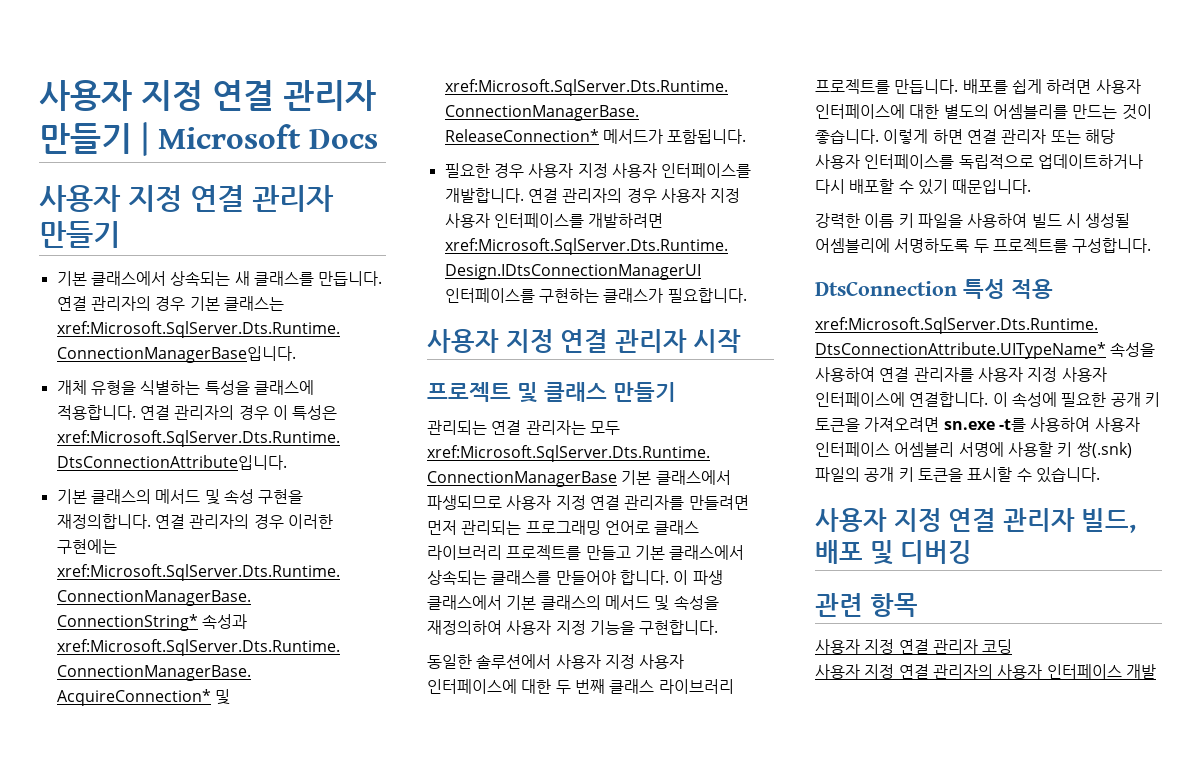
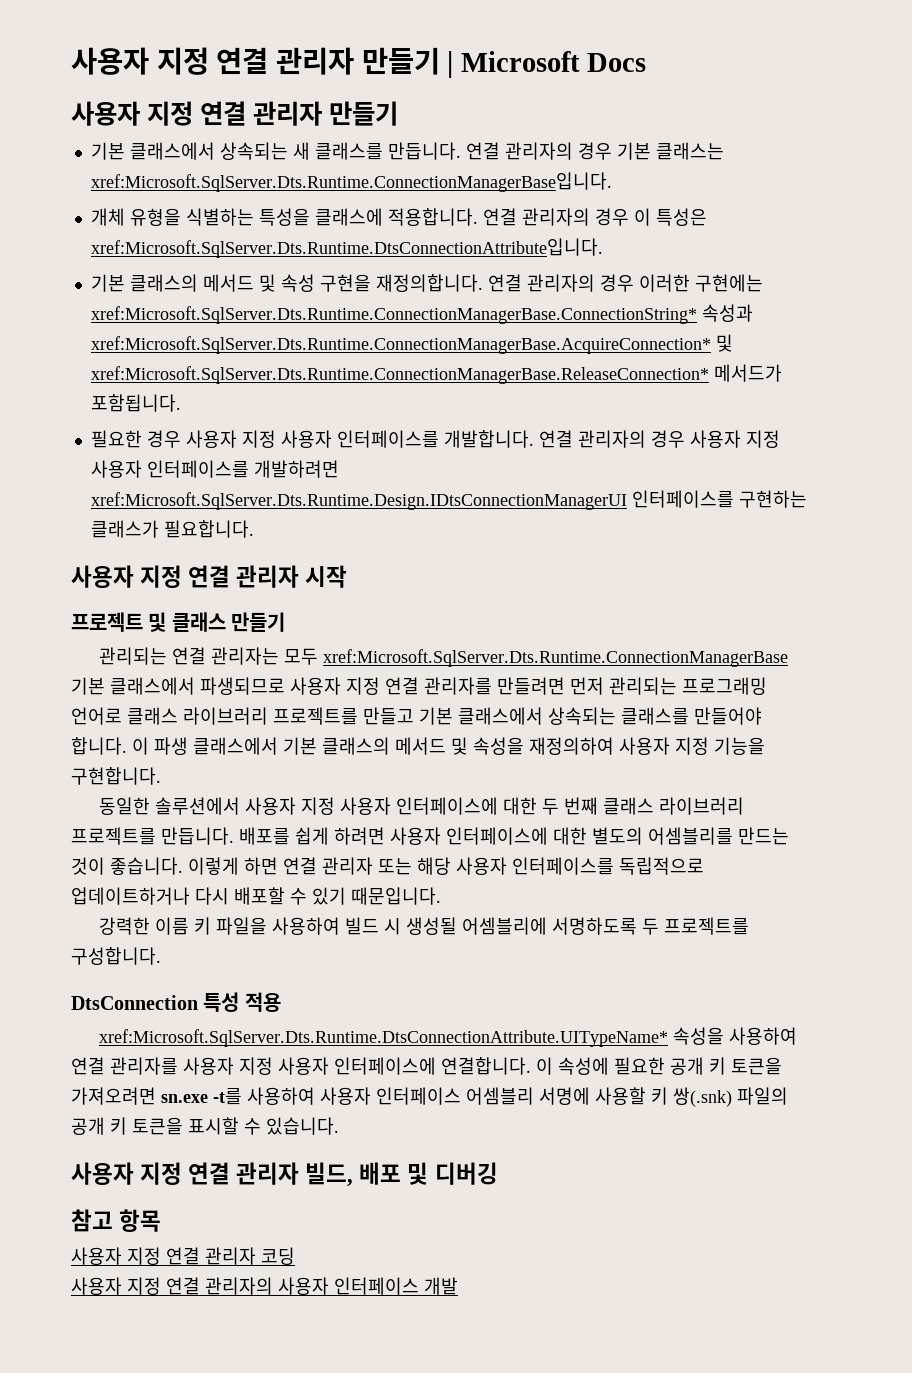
- 관련 항목
+ 참고 항목

